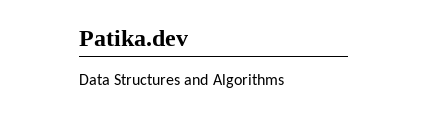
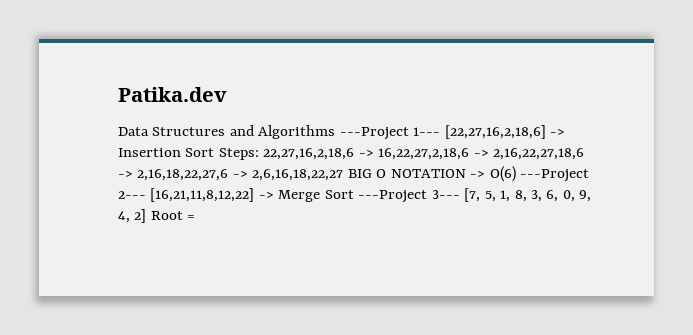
- Data Structures and Algorithms
+ Data Structures and Algorithms ---Project 1--- [22,27,16,2,18,6] -> Insertion Sort Steps: 22,27,16,2,18,6 -> 16,22,27,2,18,6 -> 2,16,22,27,18,6 -> 2,16,18,22,27,6 -> 2,6,16,18,22,27 BIG O NOTATION -> O(6) ---Project 2--- [16,21,11,8,12,22] -> Merge Sort ---Project 3--- [7, 5, 1, 8, 3, 6, 0, 9, 4, 2] Root =

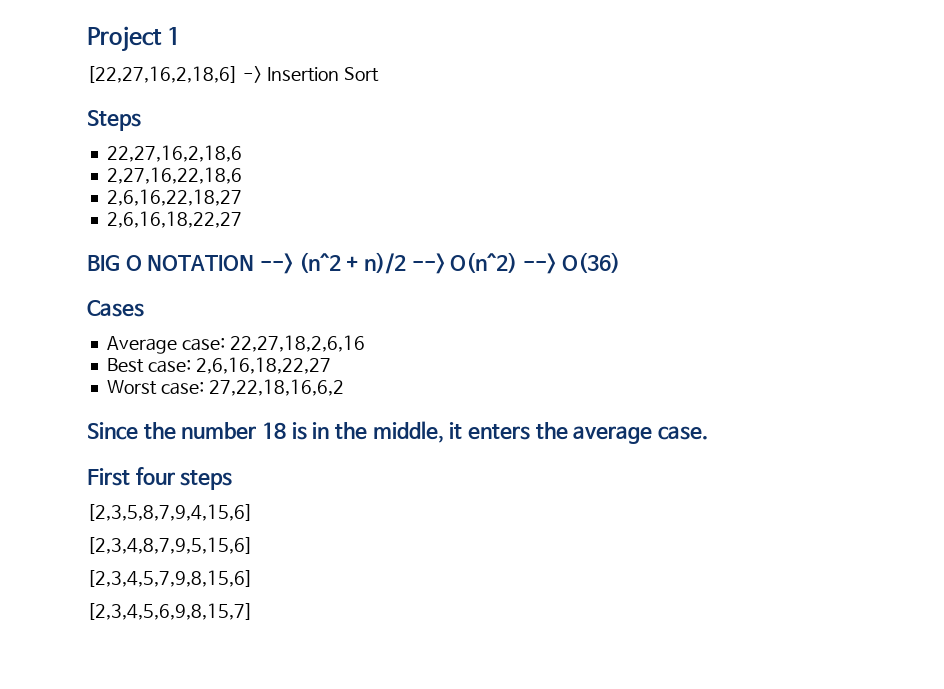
- Patika.dev
- Data Structures and Algorithms ---Project 1--- [22,27,16,2,18,6] -> Insertion Sort Steps: 22,27,16,2,18,6 -> 16,22,27,2,18,6 -> 2,16,22,27,18,6 -> 2,16,18,22,27,6 -> 2,6,16,18,22,27 BIG O NOTATION -> O(6) ---Project 2--- [16,21,11,8,12,22] -> Merge Sort ---Project 3--- [7, 5, 1, 8, 3, 6, 0, 9, 4, 2] Root =
+ Project 1
+ [22,27,16,2,18,6] -> Insertion Sort
+ Steps
+ 22,27,16,2,18,6
+ 2,27,16,22,18,6
+ 2,6,16,22,18,27
+ 2,6,16,18,22,27
+ BIG O NOTATION --> (n^2 + n)/2 --> O(n^2) --> O(36)
+ Cases
+ Average case: 22,27,18,2,6,16
+ Best case: 2,6,16,18,22,27
+ Worst case: 27,22,18,16,6,2
+ Since the number 18 is in the middle, it enters the average case.
+ First four steps
+ [2,3,5,8,7,9,4,15,6]
+ [2,3,4,8,7,9,5,15,6]
+ [2,3,4,5,7,9,8,15,6]
+ [2,3,4,5,6,9,8,15,7]

